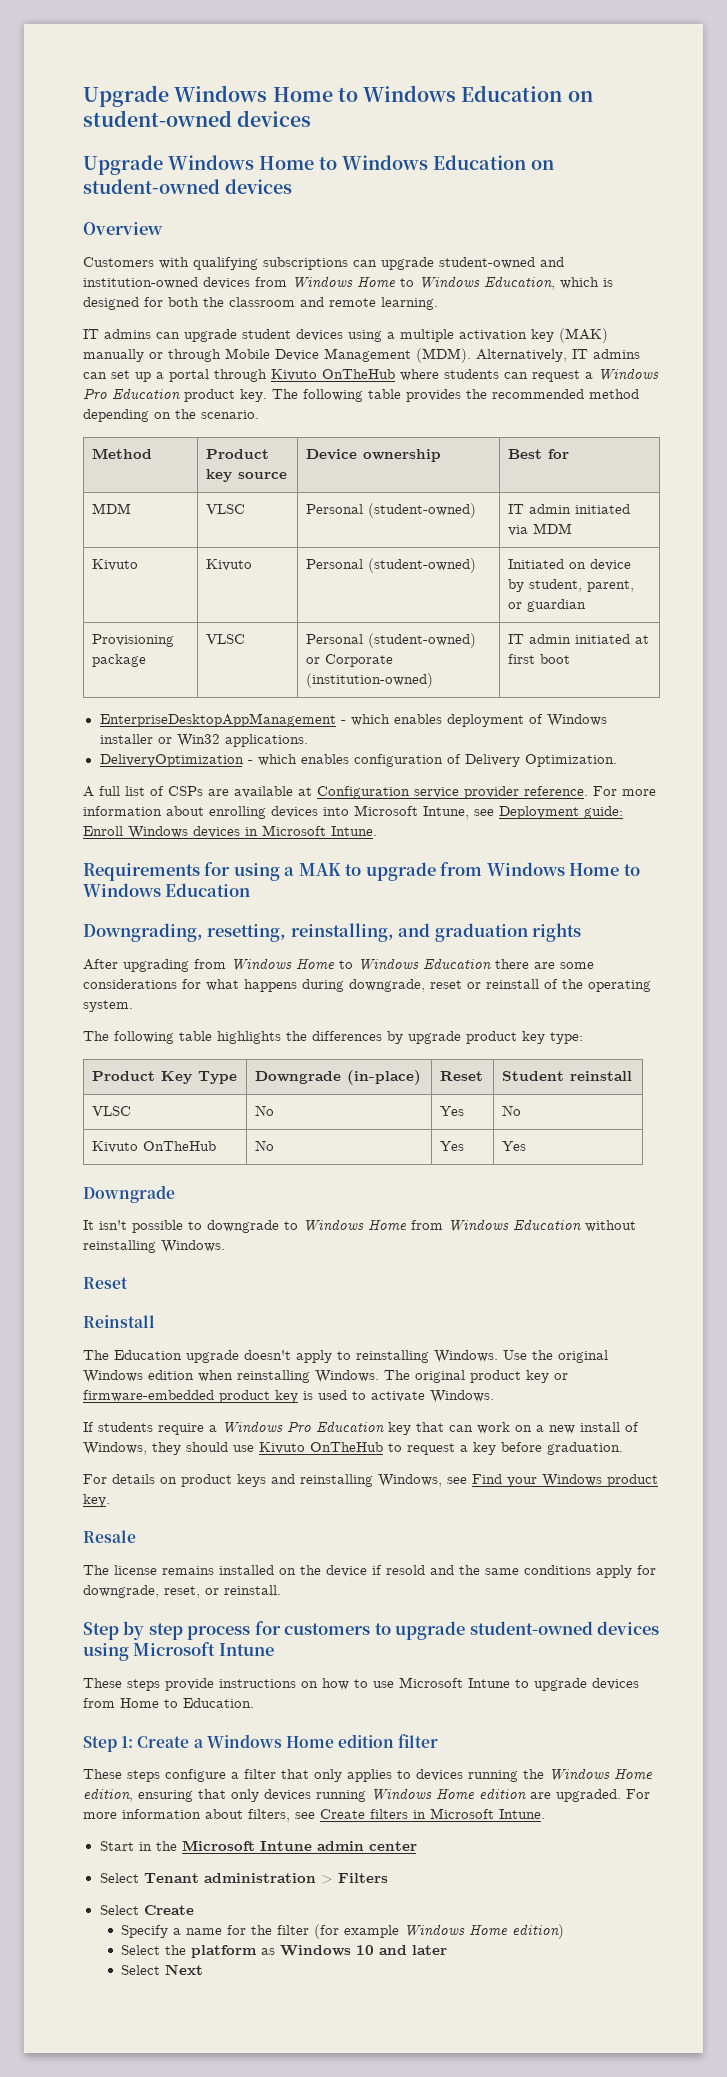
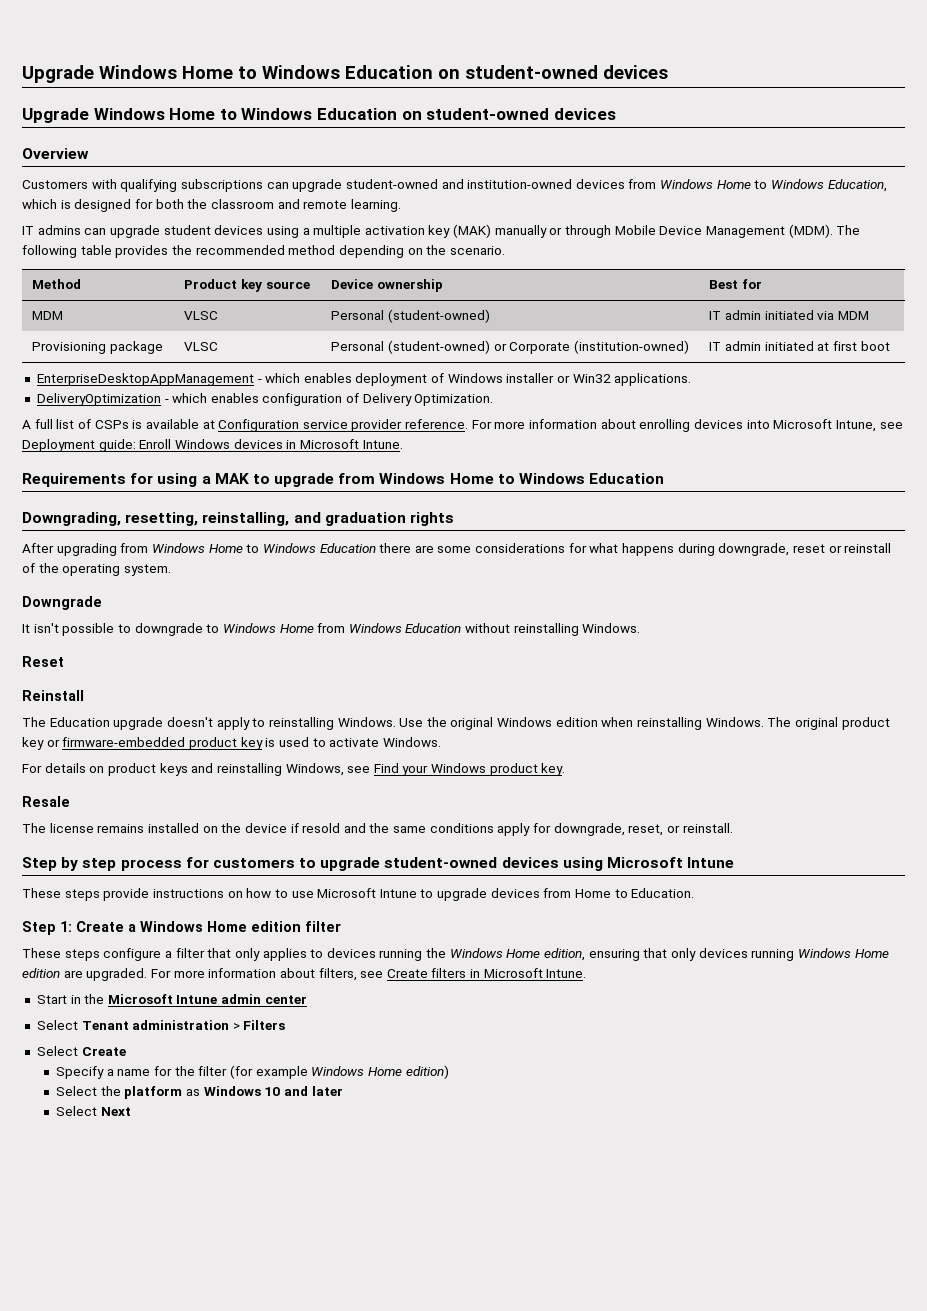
- Alternatively, IT admins can set up a portal through Kivuto OnTheHub where students can request a Windows Pro Education product key.
- Kivuto | Kivuto | Personal (student-owned) | Initiated on device by student, parent, or guardian
- A full list of CSPs are available at Configuration service provider reference.
+ A full list of CSPs is available at Configuration service provider reference.
- The following table highlights the differences by upgrade product key type:
- Product Key Type | Downgrade (in-place) | Reset | Student reinstall
- VLSC | No | Yes | No
- Kivuto OnTheHub | No | Yes | Yes
- If students require a Windows Pro Education key that can work on a new install of Windows, they should use Kivuto OnTheHub to request a key before graduation.

